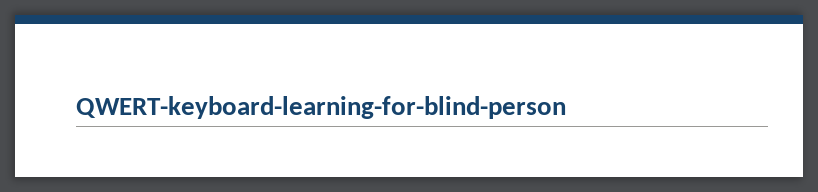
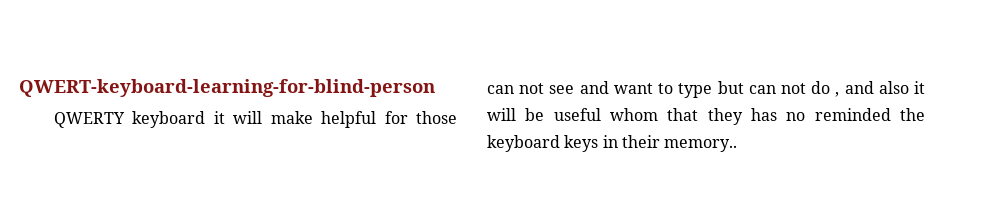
+ QWERTY keyboard it will make helpful for those can not see and want to type but can not do , and also it will be useful whom that they has no reminded the keyboard keys in their memory..

